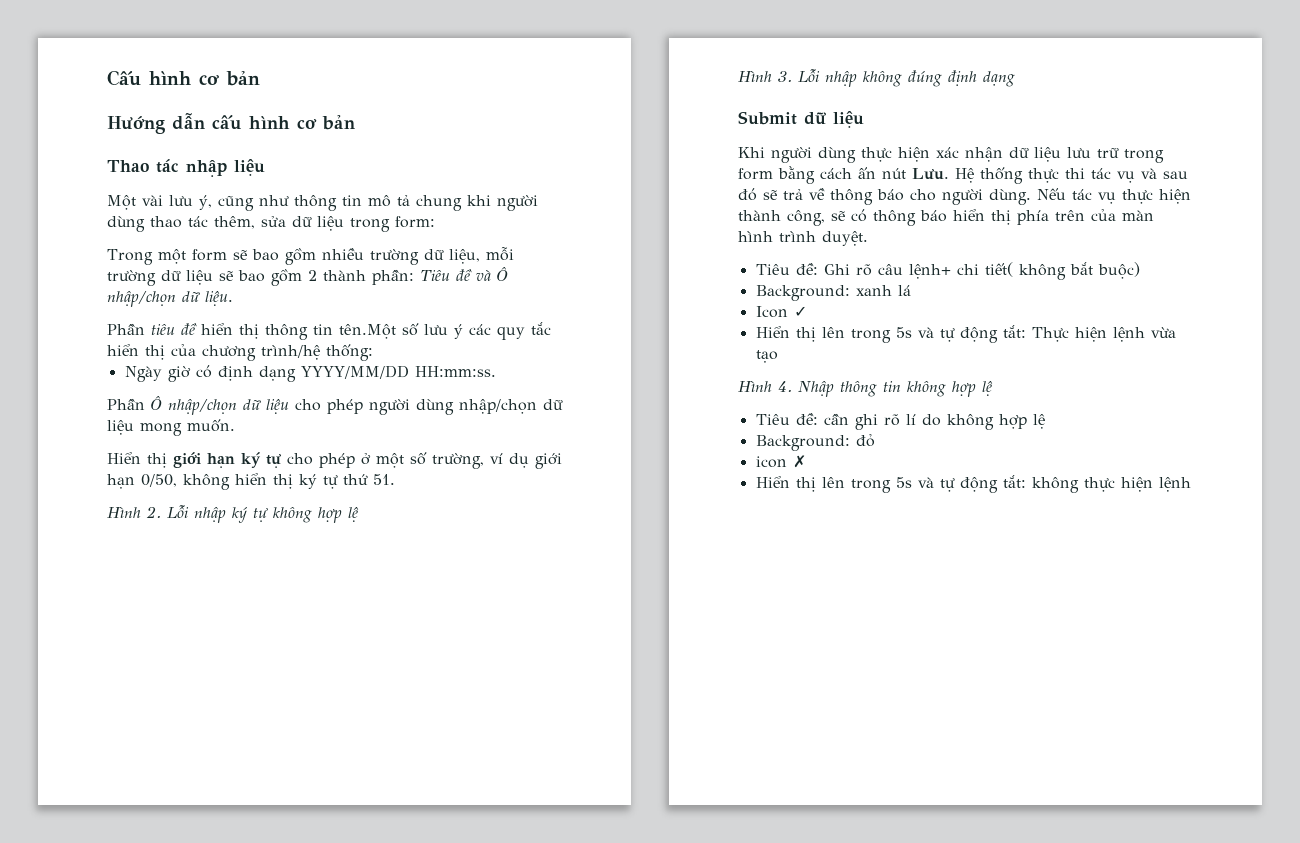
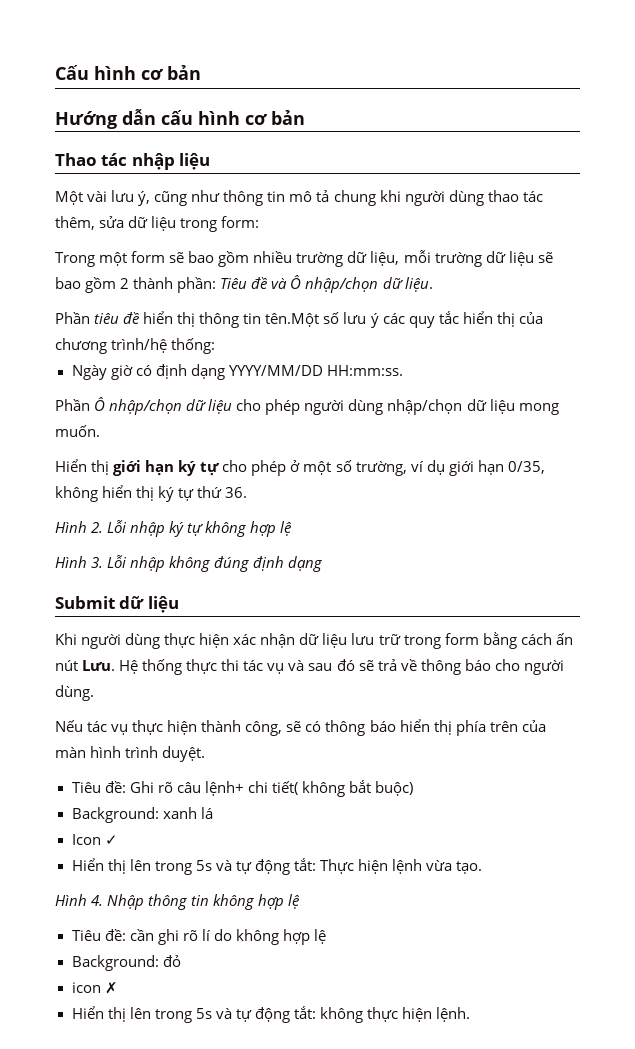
- Hiển thị giới hạn ký tự cho phép ở một số trường, ví dụ giới hạn 0/50, không hiển thị ký tự thứ 51.
+ Hiển thị giới hạn ký tự cho phép ở một số trường, ví dụ giới hạn 0/35, không hiển thị ký tự thứ 36.
- Khi người dùng thực hiện xác nhận dữ liệu lưu trữ trong form bằng cách ấn nút Lưu. Hệ thống thực thi tác vụ và sau đó sẽ trả về thông báo cho người dùng. Nếu tác vụ thực hiện thành công, sẽ có thông báo hiển thị phía trên của màn hình trình duyệt.
+ Khi người dùng thực hiện xác nhận dữ liệu lưu trữ trong form bằng cách ấn nút Lưu. Hệ thống thực thi tác vụ và sau đó sẽ trả về thông báo cho người dùng.
+ Nếu tác vụ thực hiện thành công, sẽ có thông báo hiển thị phía trên của màn hình trình duyệt.
- Hiển thị lên trong 5s và tự động tắt: Thực hiện lệnh vừa tạo
+ Hiển thị lên trong 5s và tự động tắt: Thực hiện lệnh vừa tạo.
- Hiển thị lên trong 5s và tự động tắt: không thực hiện lệnh
+ Hiển thị lên trong 5s và tự động tắt: không thực hiện lệnh.

